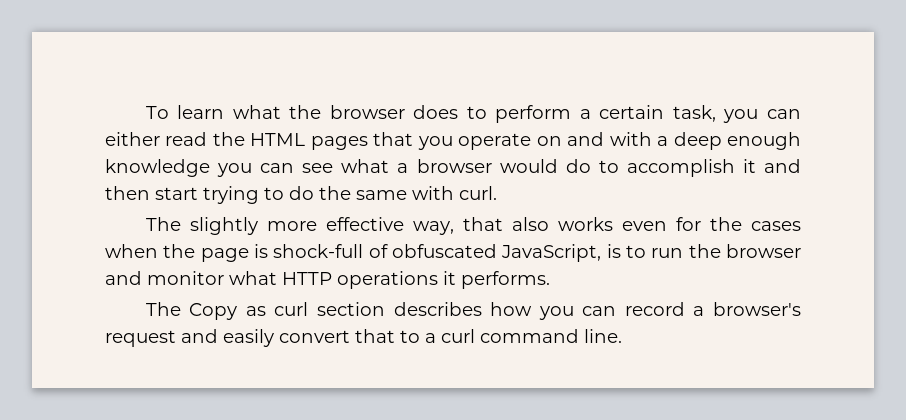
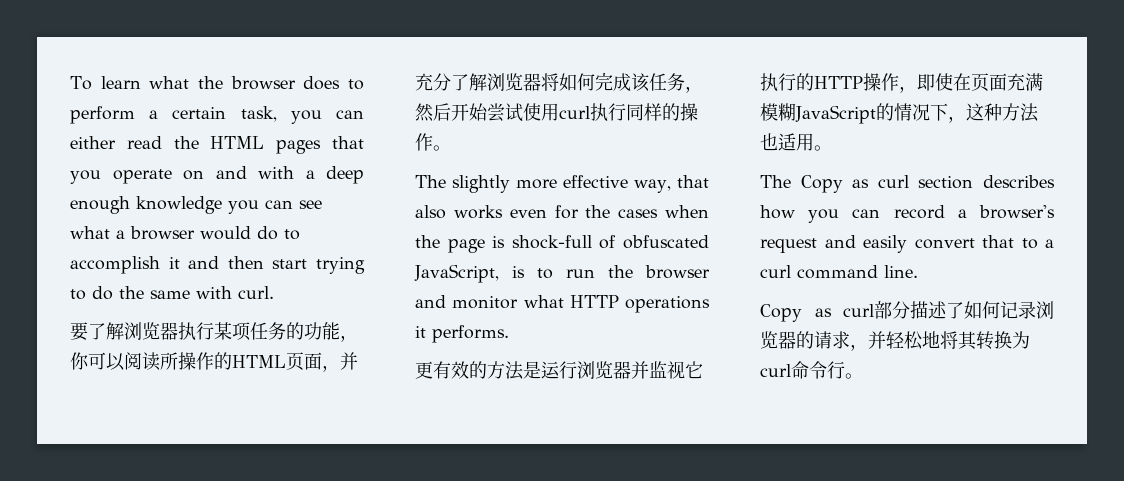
+ 要了解浏览器执行某项任务的功能，你可以阅读所操作的HTML页面，并充分了解浏览器将如何完成该任务，然后开始尝试使用curl执行同样的操作。
+ 更有效的方法是运行浏览器并监视它执行的HTTP操作，即使在页面充满模糊JavaScript的情况下，这种方法也适用。
+ Copy as curl部分描述了如何记录浏览器的请求，并轻松地将其转换为curl命令行。

